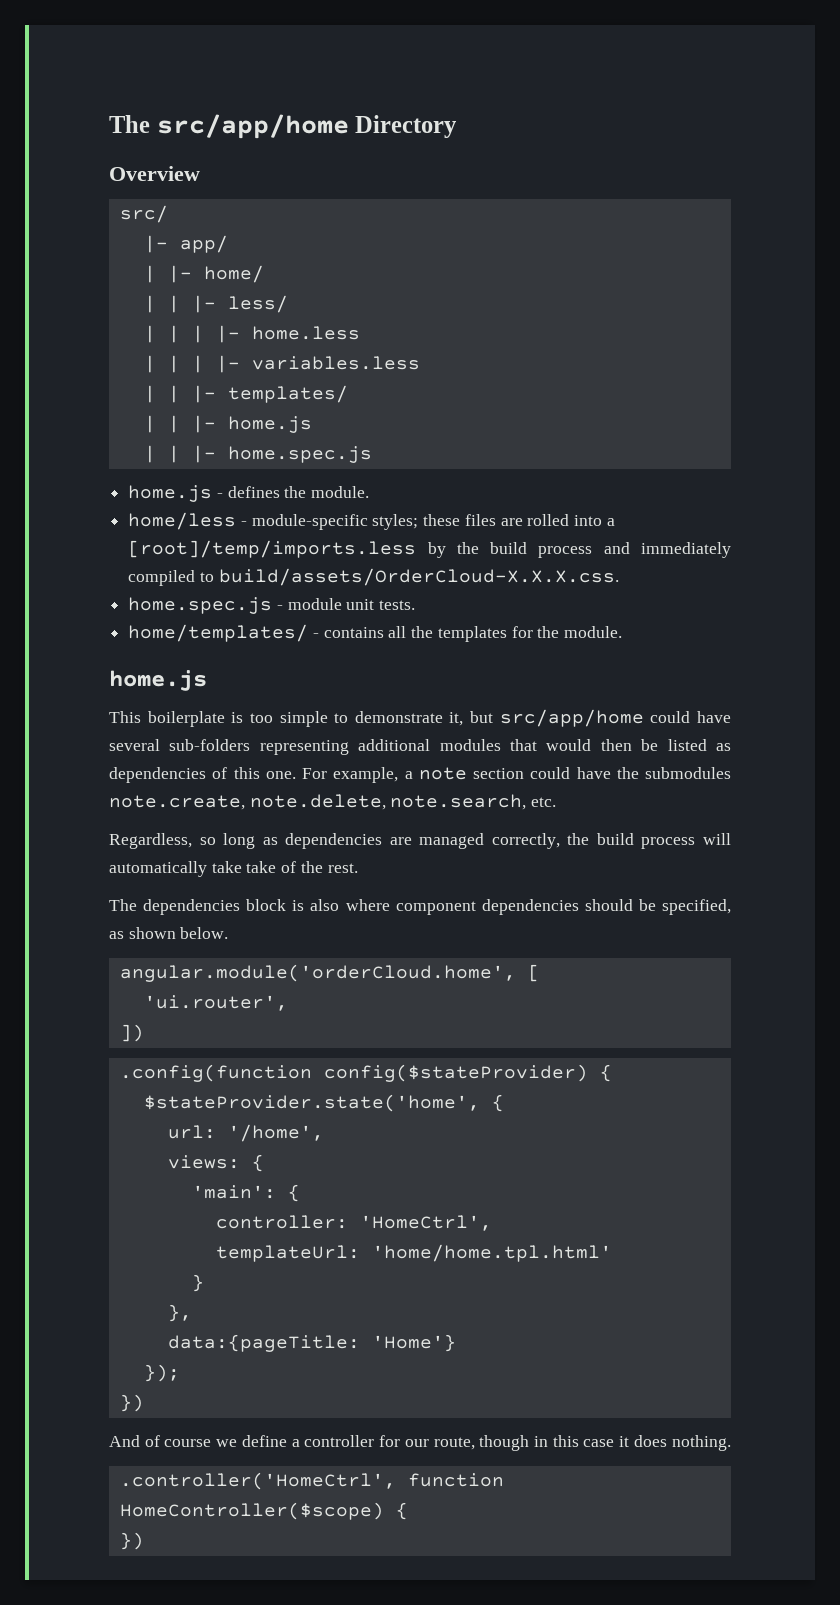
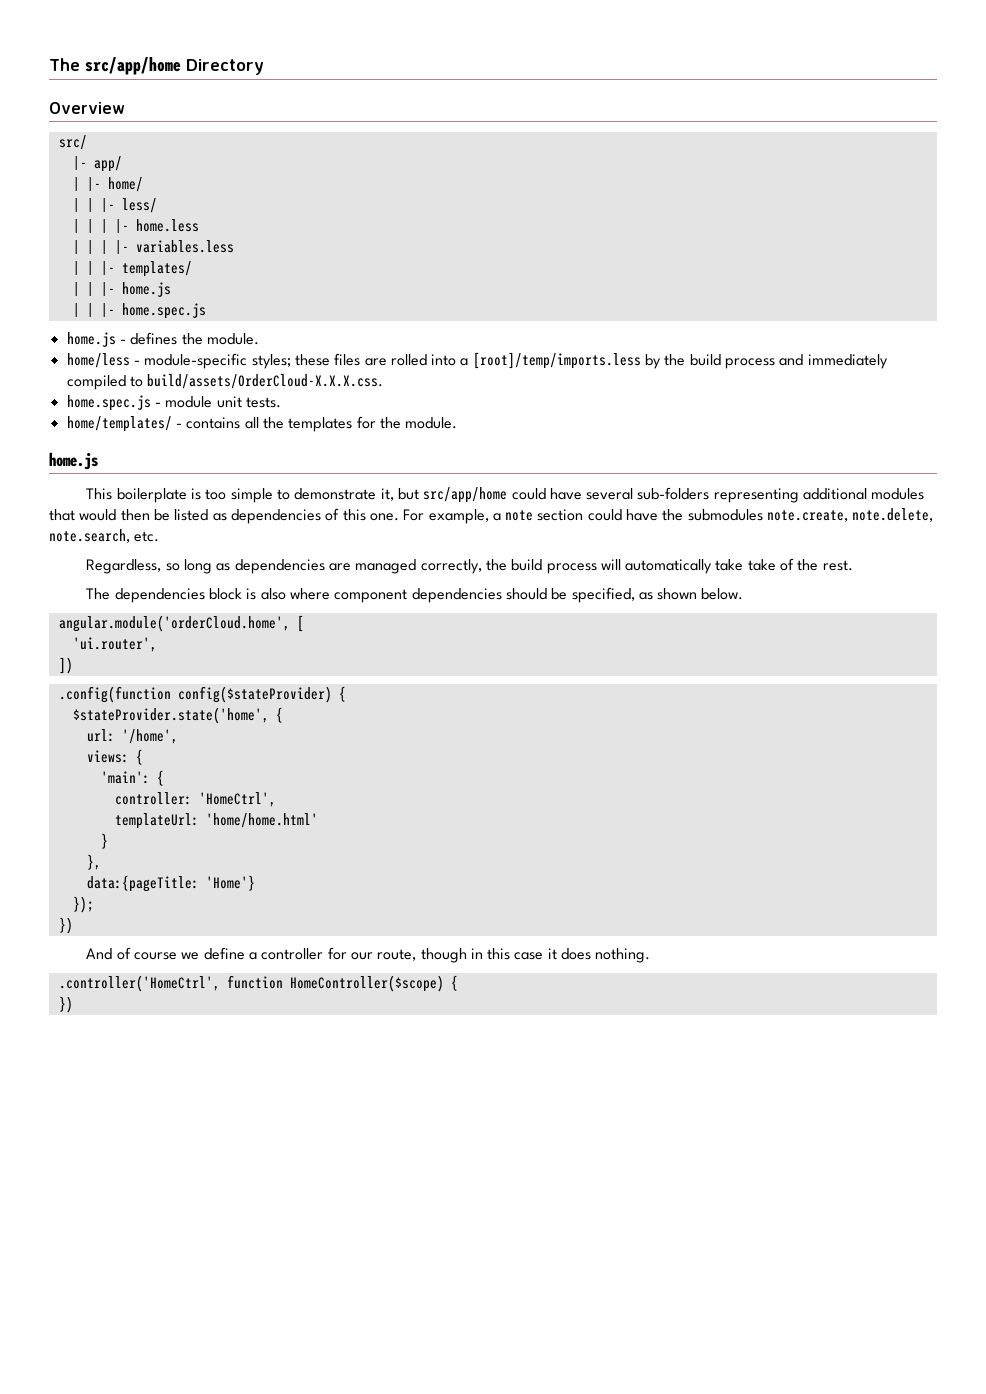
- templateUrl: 'home/home.tpl.html'
+ templateUrl: 'home/home.html'

